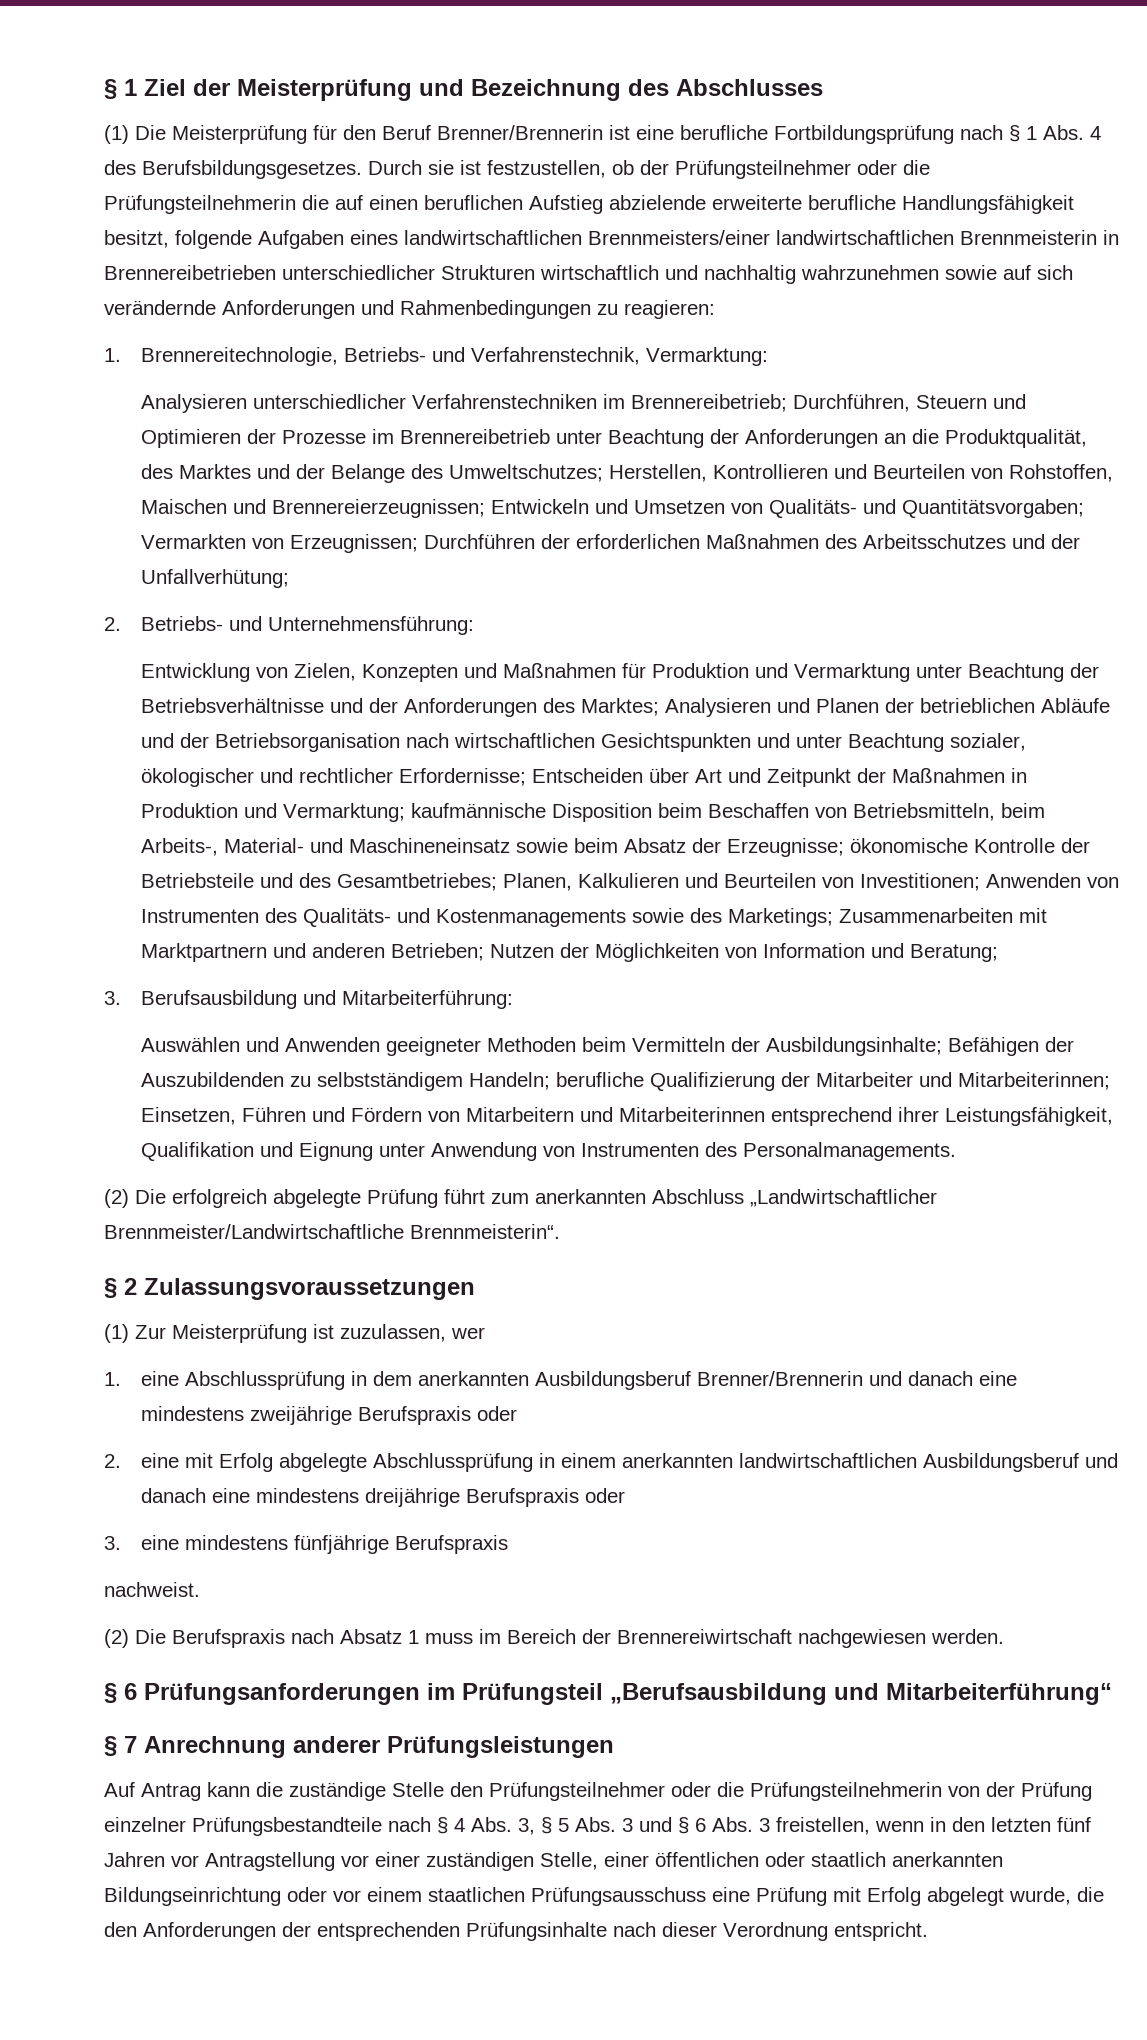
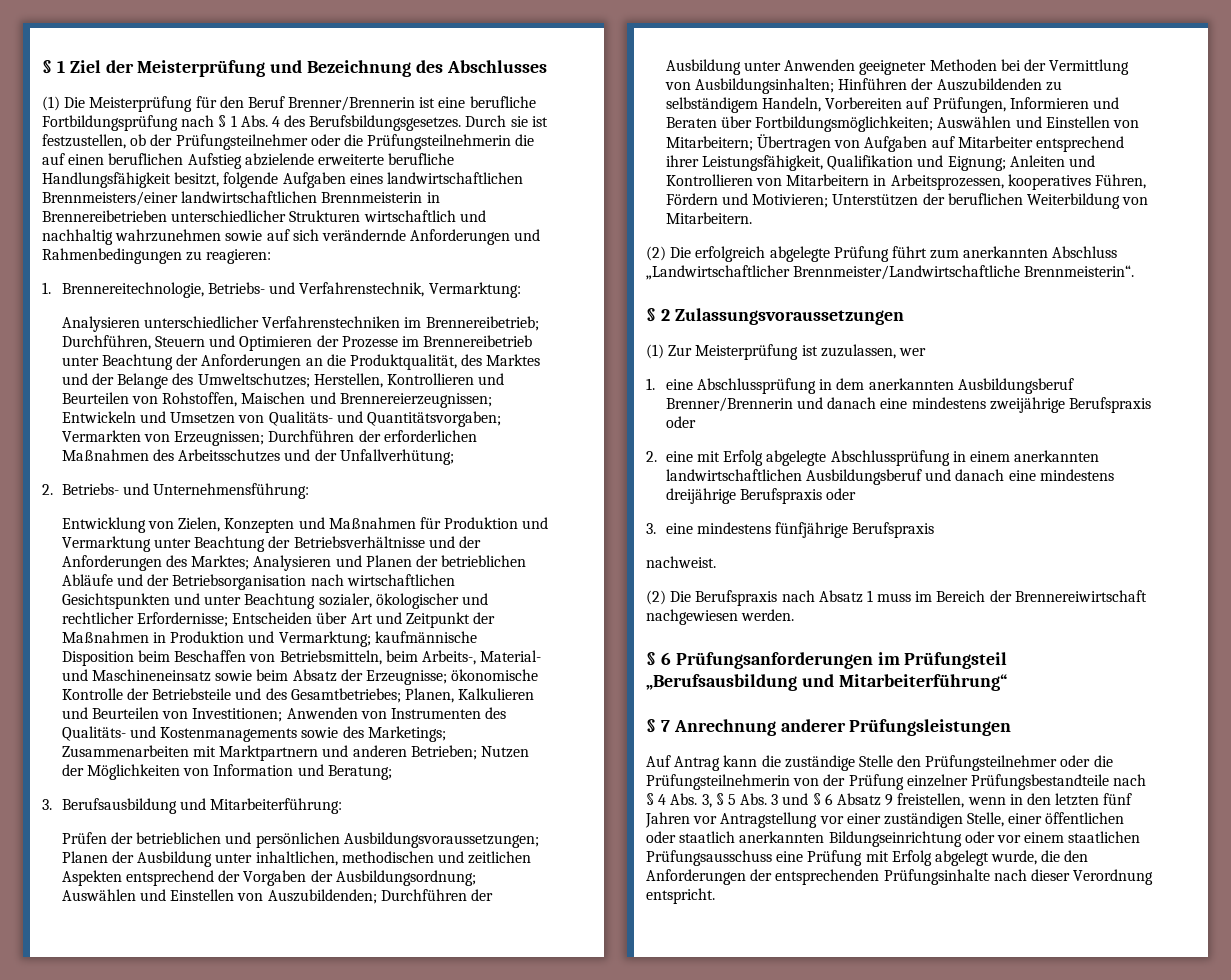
- Auswählen und Anwenden geeigneter Methoden beim Vermitteln der Ausbildungsinhalte; Befähigen der Auszubildenden zu selbstständigem Handeln; berufliche Qualifizierung der Mitarbeiter und Mitarbeiterinnen; Einsetzen, Führen und Fördern von Mitarbeitern und Mitarbeiterinnen entsprechend ihrer Leistungsfähigkeit, Qualifikation und Eignung unter Anwendung von Instrumenten des Personalmanagements.
+ Prüfen der betrieblichen und persönlichen Ausbildungsvoraussetzungen; Planen der Ausbildung unter inhaltlichen, methodischen und zeitlichen Aspekten entsprechend der Vorgaben der Ausbildungsordnung; Auswählen und Einstellen von Auszubildenden; Durchführen der Ausbildung unter Anwenden geeigneter Methoden bei der Vermittlung von Ausbildungsinhalten; Hinführen der Auszubildenden zu selbständigem Handeln, Vorbereiten auf Prüfungen, Informieren und Beraten über Fortbildungsmöglichkeiten; Auswählen und Einstellen von Mitarbeitern; Übertragen von Aufgaben auf Mitarbeiter entsprechend ihrer Leistungsfähigkeit, Qualifikation und Eignung; Anleiten und Kontrollieren von Mitarbeitern in Arbeitsprozessen, kooperatives Führen, Fördern und Motivieren; Unterstützen der beruflichen Weiterbildung von Mitarbeitern.
- Auf Antrag kann die zuständige Stelle den Prüfungsteilnehmer oder die Prüfungsteilnehmerin von der Prüfung einzelner Prüfungsbestandteile nach § 4 Abs. 3, § 5 Abs. 3 und § 6 Abs. 3 freistellen, wenn in den letzten fünf Jahren vor Antragstellung vor einer zuständigen Stelle, einer öffentlichen oder staatlich anerkannten Bildungseinrichtung oder vor einem staatlichen Prüfungsausschuss eine Prüfung mit Erfolg abgelegt wurde, die den Anforderungen der entsprechenden Prüfungsinhalte nach dieser Verordnung entspricht.
+ Auf Antrag kann die zuständige Stelle den Prüfungsteilnehmer oder die Prüfungsteilnehmerin von der Prüfung einzelner Prüfungsbestandteile nach § 4 Abs. 3, § 5 Abs. 3 und § 6 Absatz 9 freistellen, wenn in den letzten fünf Jahren vor Antragstellung vor einer zuständigen Stelle, einer öffentlichen oder staatlich anerkannten Bildungseinrichtung oder vor einem staatlichen Prüfungsausschuss eine Prüfung mit Erfolg abgelegt wurde, die den Anforderungen der entsprechenden Prüfungsinhalte nach dieser Verordnung entspricht.

